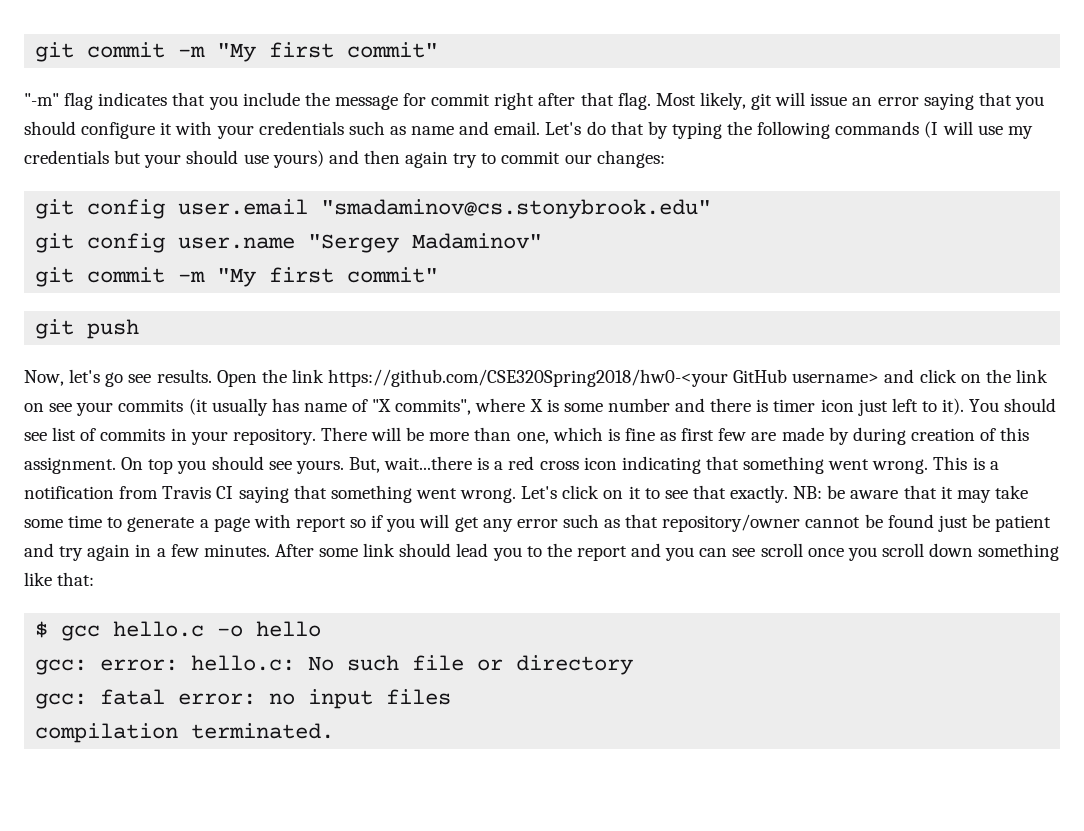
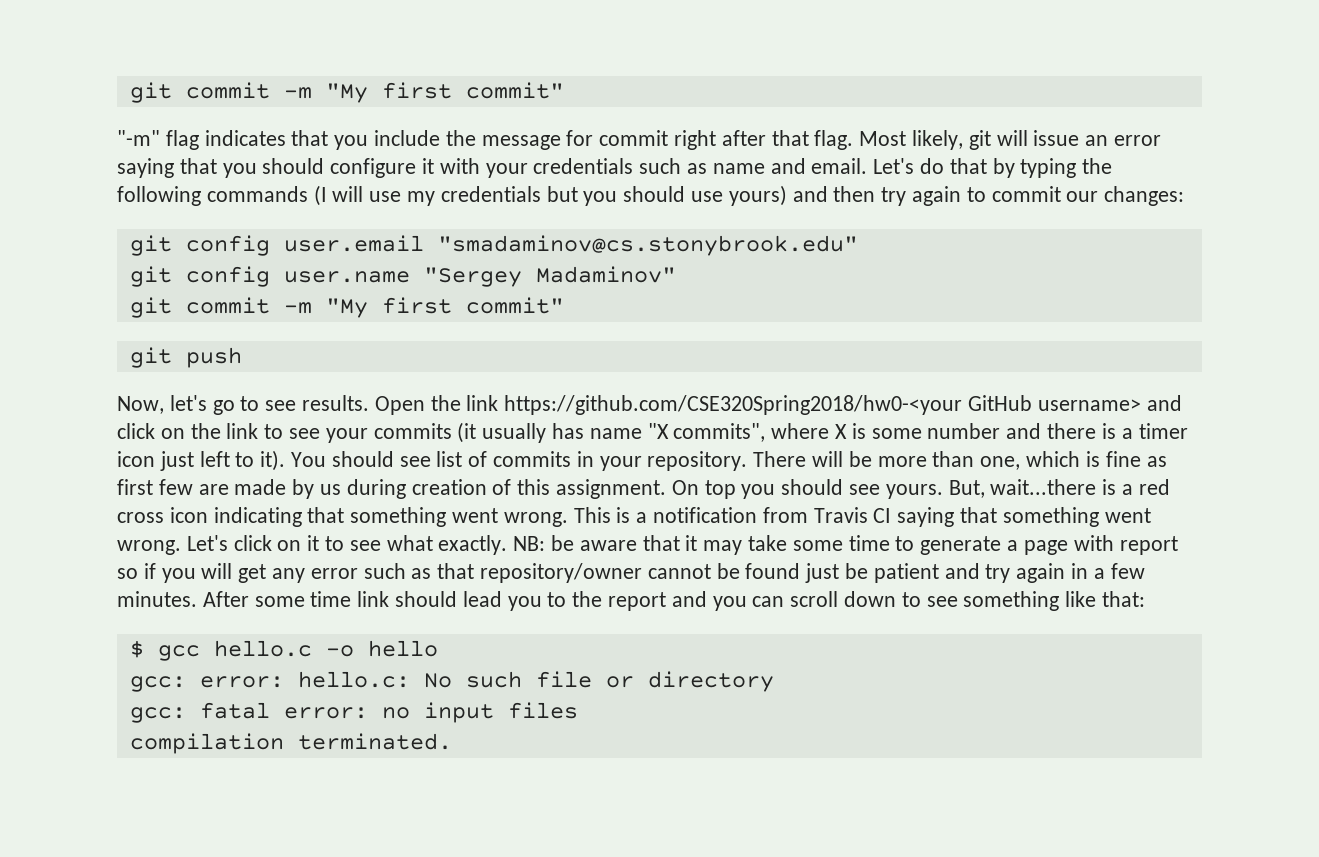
- Let's do that by typing the following commands (I will use my credentials but your should use yours) and then again try to commit our changes:
+ Let's do that by typing the following commands (I will use my credentials but you should use yours) and then try again to commit our changes:
- Now, let's go see results.
+ Now, let's go to see results.
- Open the link https://github.com/CSE320Spring2018/hw0-<your GitHub username> and click on the link on see your commits (it usually has name of "X commits", where X is some number and there is timer icon just left to it).
+ Open the link https://github.com/CSE320Spring2018/hw0-<your GitHub username> and click on the link to see your commits (it usually has name "X commits", where X is some number and there is a timer icon just left to it).
- There will be more than one, which is fine as first few are made by during creation of this assignment.
+ There will be more than one, which is fine as first few are made by us during creation of this assignment.
- Let's click on it to see that exactly.
+ Let's click on it to see what exactly.
- After some link should lead you to the report and you can see scroll once you scroll down something like that:
+ After some time link should lead you to the report and you can scroll down to see something like that:

